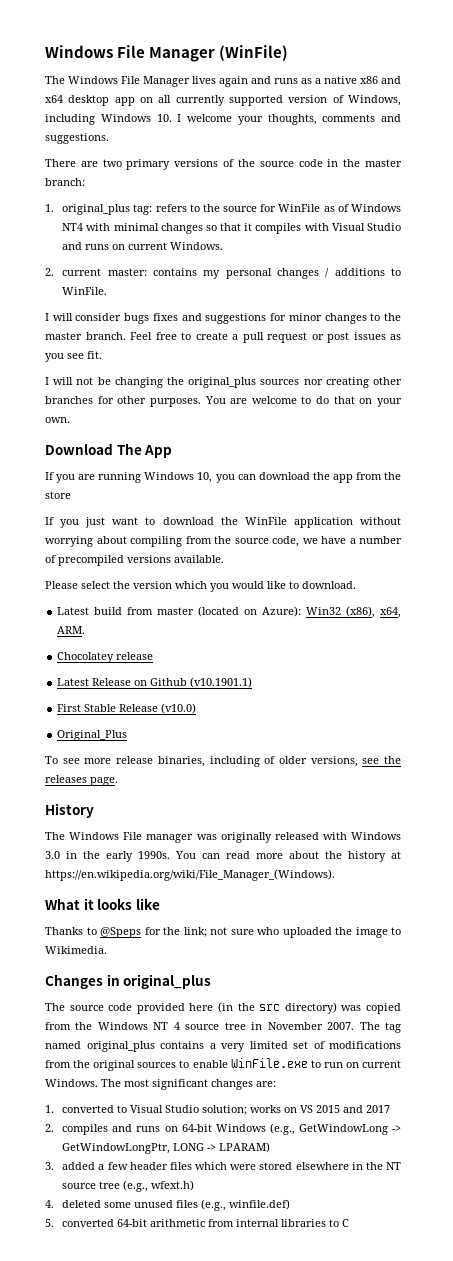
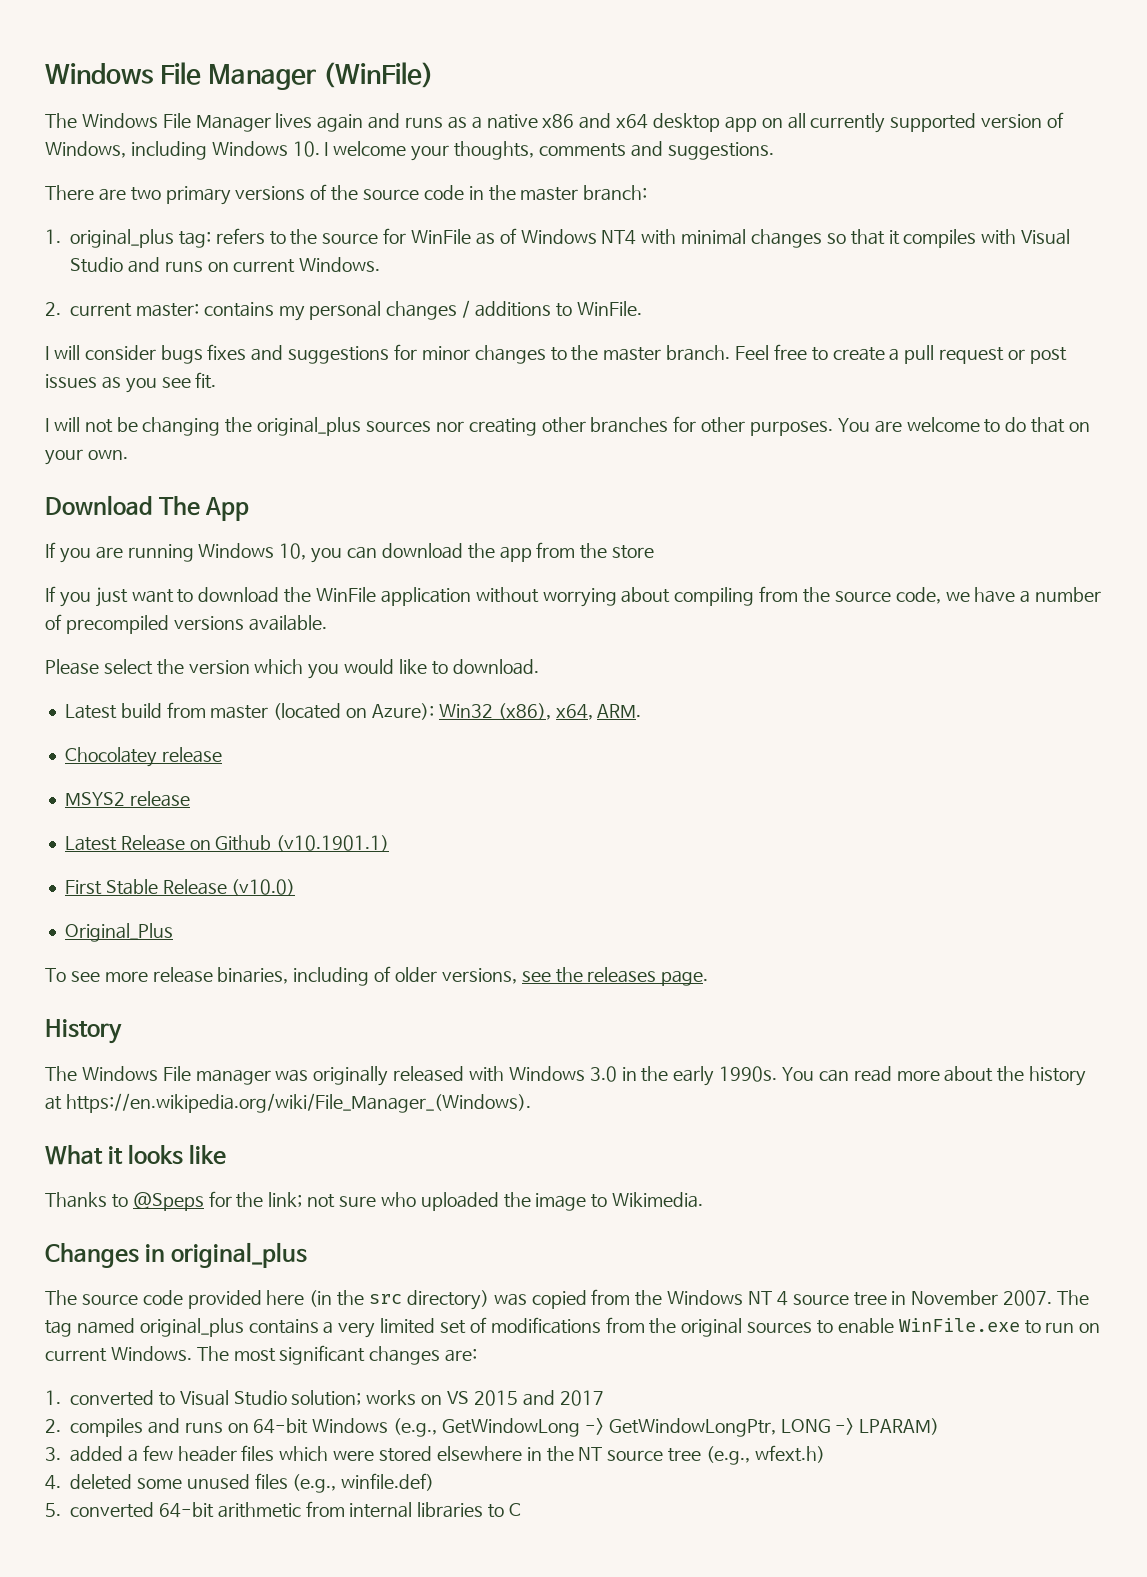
+ MSYS2 release

